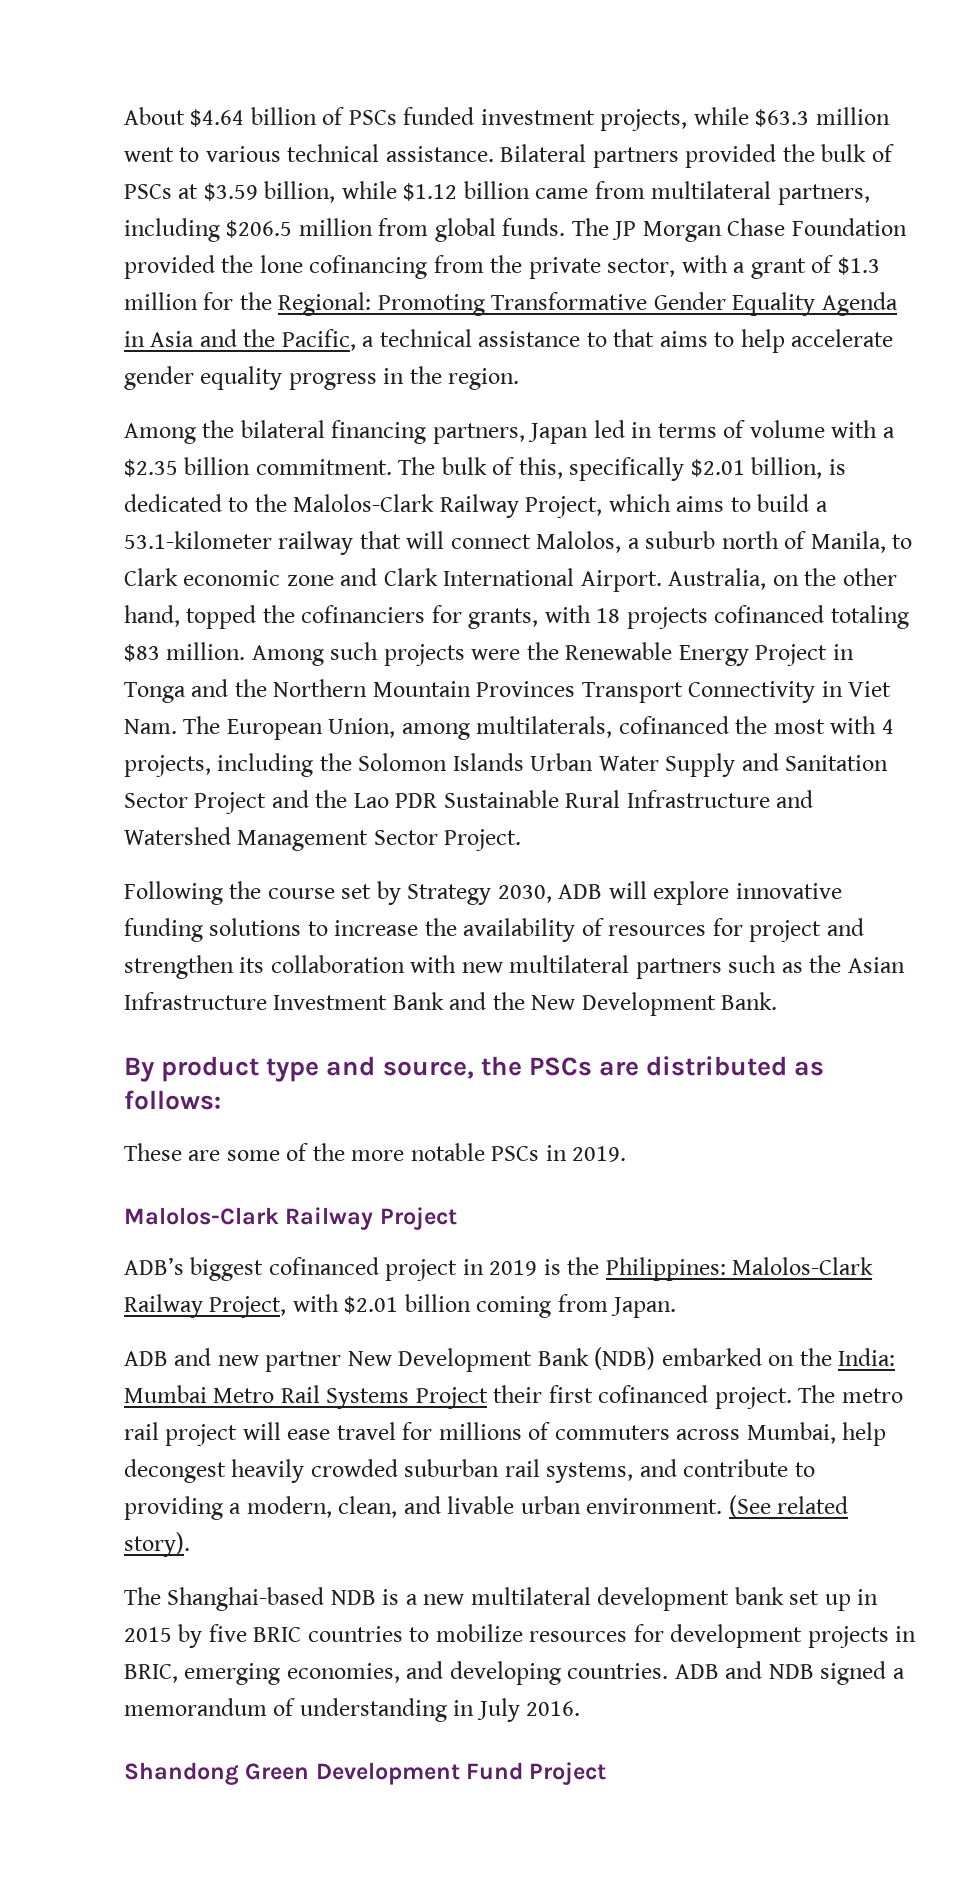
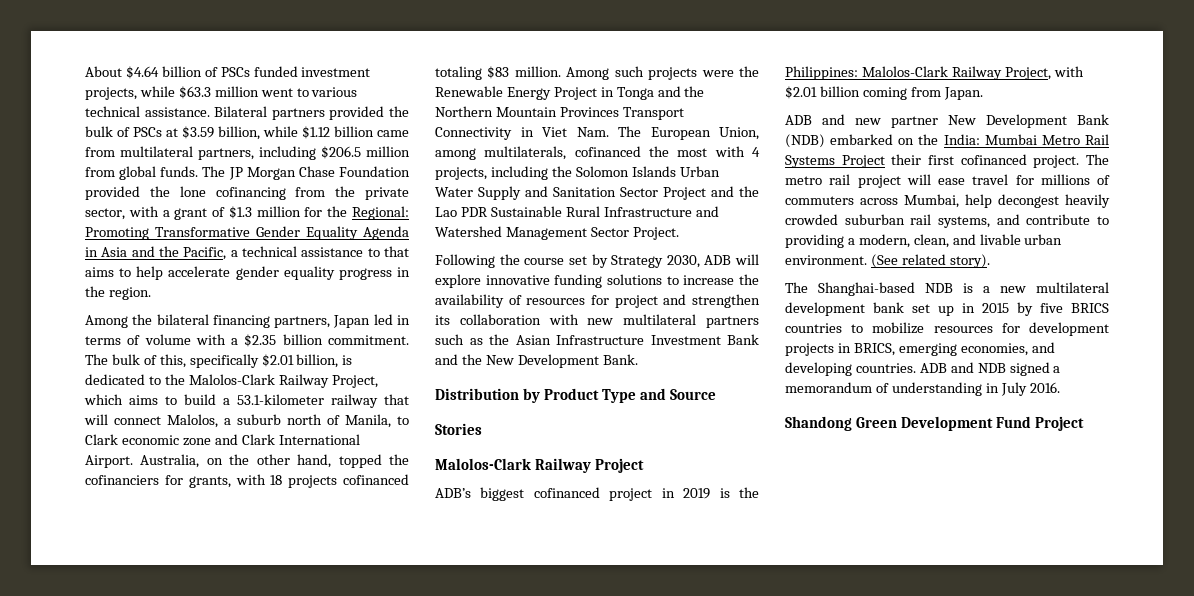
- By product type and source, the PSCs are distributed as follows:
- These are some of the more notable PSCs in 2019.
+ Distribution by Product Type and Source
+ Stories
- The Shanghai-based NDB is a new multilateral development bank set up in 2015 by five BRIC countries to mobilize resources for development projects in BRIC, emerging economies, and developing countries.
+ The Shanghai-based NDB is a new multilateral development bank set up in 2015 by five BRICS countries to mobilize resources for development projects in BRICS, emerging economies, and developing countries.

